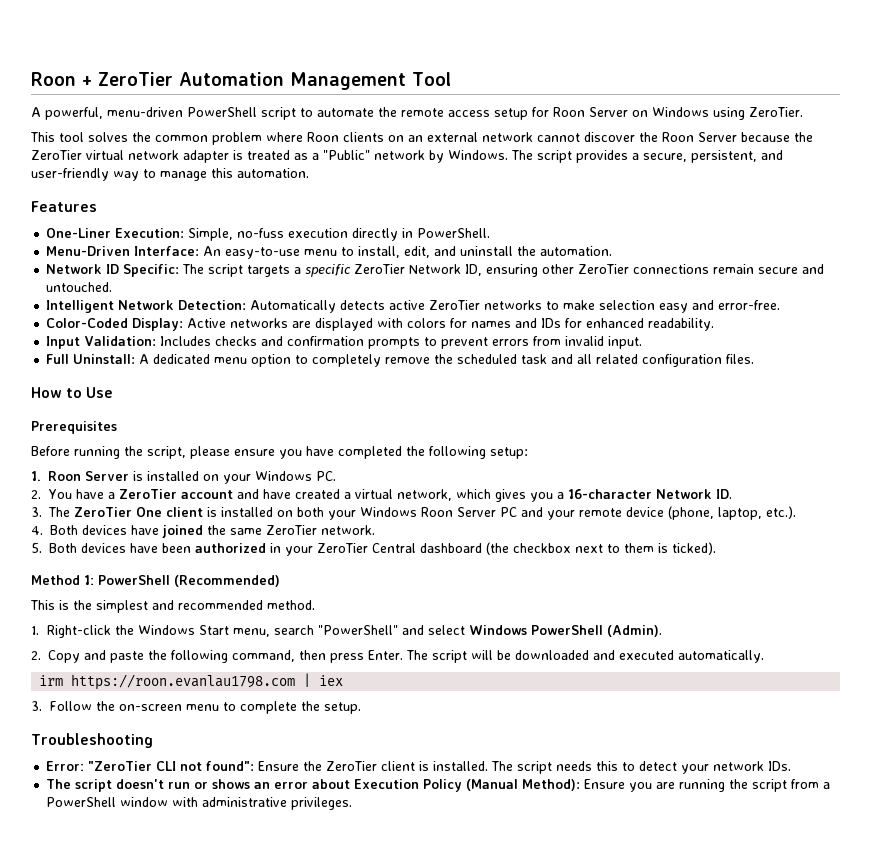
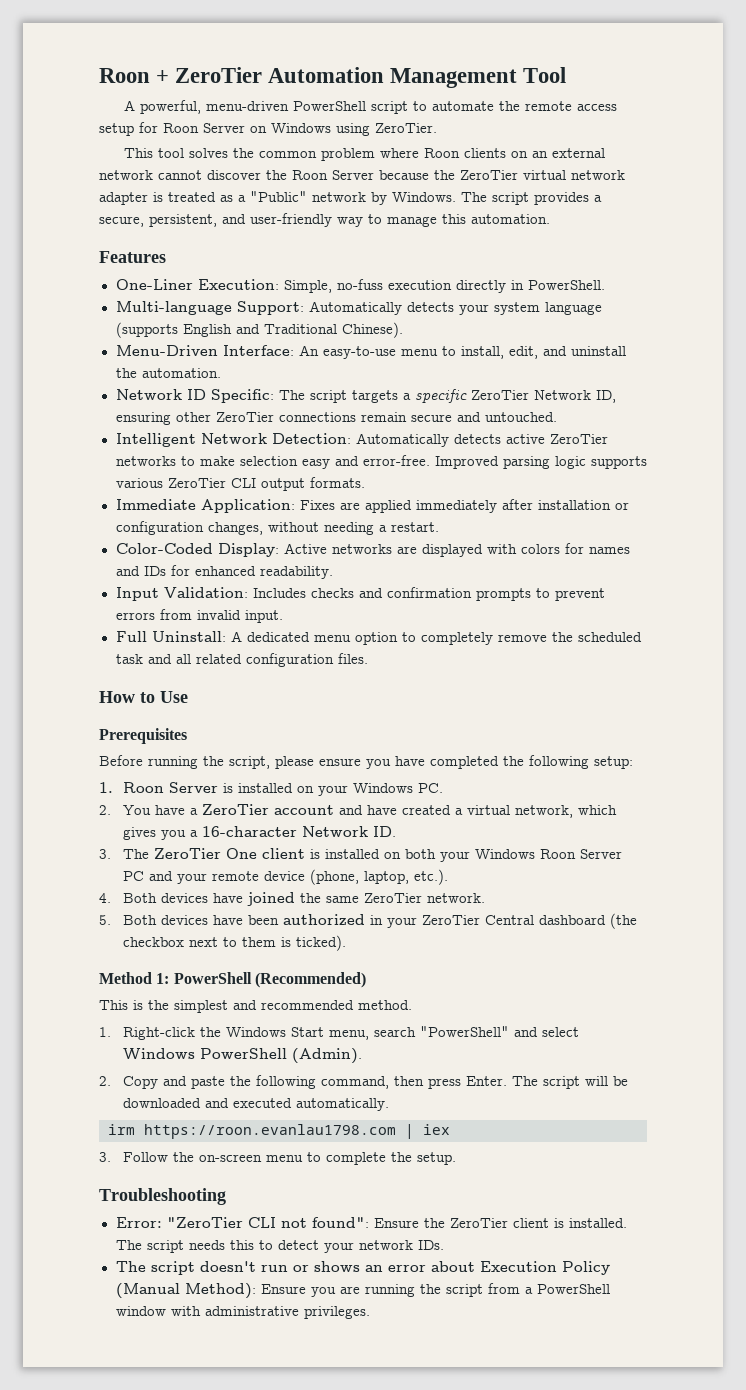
+ Multi-language Support: Automatically detects your system language (supports English and Traditional Chinese).
+ Improved parsing logic supports various ZeroTier CLI output formats.
+ Immediate Application: Fixes are applied immediately after installation or configuration changes, without needing a restart.

